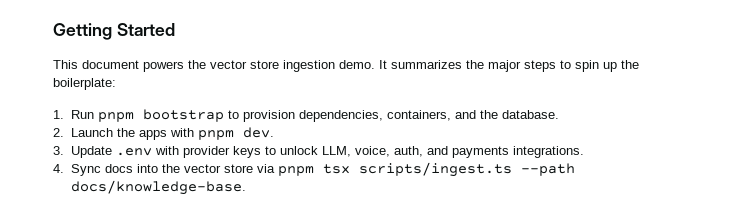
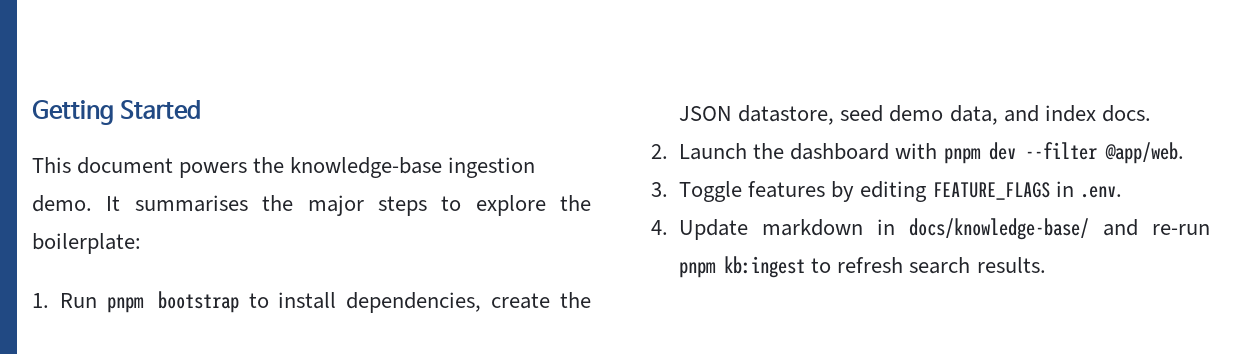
- This document powers the vector store ingestion demo.
+ This document powers the knowledge-base ingestion demo.
- It summarizes the major steps to spin up the boilerplate:
+ It summarises the major steps to explore the boilerplate:
- 1. Run pnpm bootstrap to provision dependencies, containers, and the database.
+ 1. Run pnpm bootstrap to install dependencies, create the JSON datastore, seed demo data, and index docs.
- 2. Launch the apps with pnpm dev.
- 3. Update .env with provider keys to unlock LLM, voice, auth, and payments integrations.
- 4. Sync docs into the vector store via pnpm tsx scripts/ingest.ts --path docs/knowledge-base.
+ 2. Launch the dashboard with pnpm dev --filter @app/web.
+ 3. Toggle features by editing FEATURE_FLAGS in .env.
+ 4. Update markdown in docs/knowledge-base/ and re-run pnpm kb:ingest to refresh search results.

